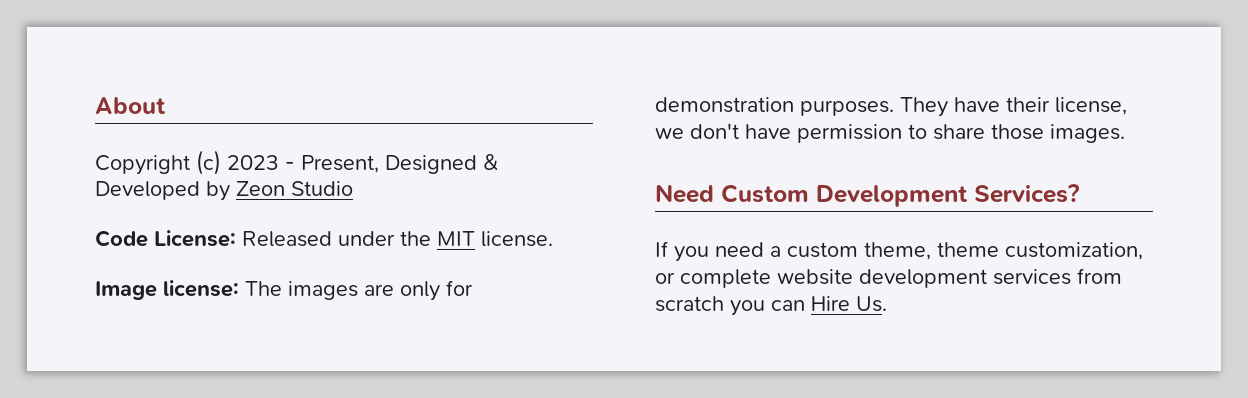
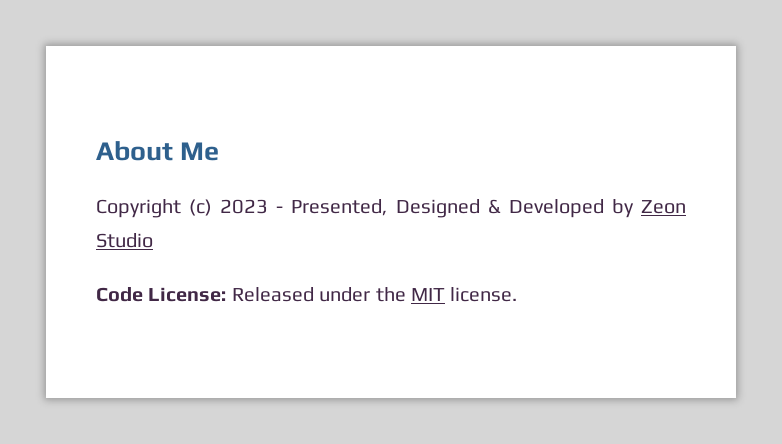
- About
+ About Me
- Copyright (c) 2023 - Present, Designed & Developed by Zeon Studio
+ Copyright (c) 2023 - Presented, Designed & Developed by Zeon Studio
- Image license: The images are only for demonstration purposes. They have their license, we don't have permission to share those images.
- Need Custom Development Services?
- If you need a custom theme, theme customization, or complete website development services from scratch you can Hire Us.

